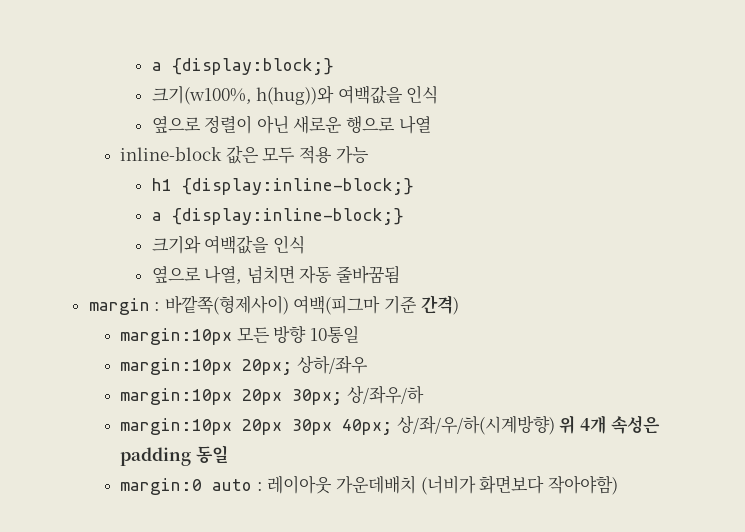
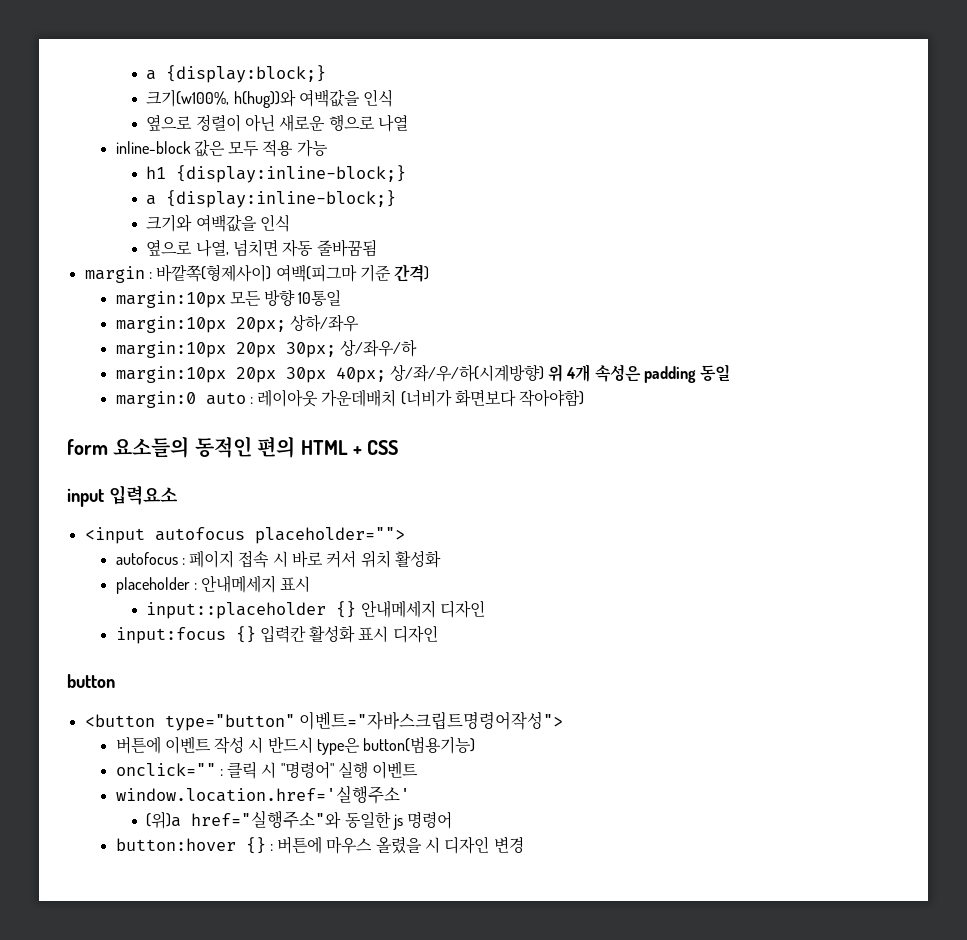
+ form 요소들의 동적인 편의 HTML + CSS
+ input 입력요소
+ <input autofocus placeholder="">
+ autofocus : 페이지 접속 시 바로 커서 위치 활성화
+ placeholder : 안내메세지 표시
+ input::placeholder {} 안내메세지 디자인
+ input:focus {} 입력칸 활성화 표시 디자인
+ button
+ <button type="button" 이벤트="자바스크립트명령어작성">
+ 버튼에 이벤트 작성 시 반드시 type은 button(범용기능)
+ onclick="" : 클릭 시 "명령어" 실행 이벤트
+ window.location.href='실행주소'
+ (위)a href="실행주소"와 동일한 js 명령어
+ button:hover {} : 버튼에 마우스 올렸을 시 디자인 변경

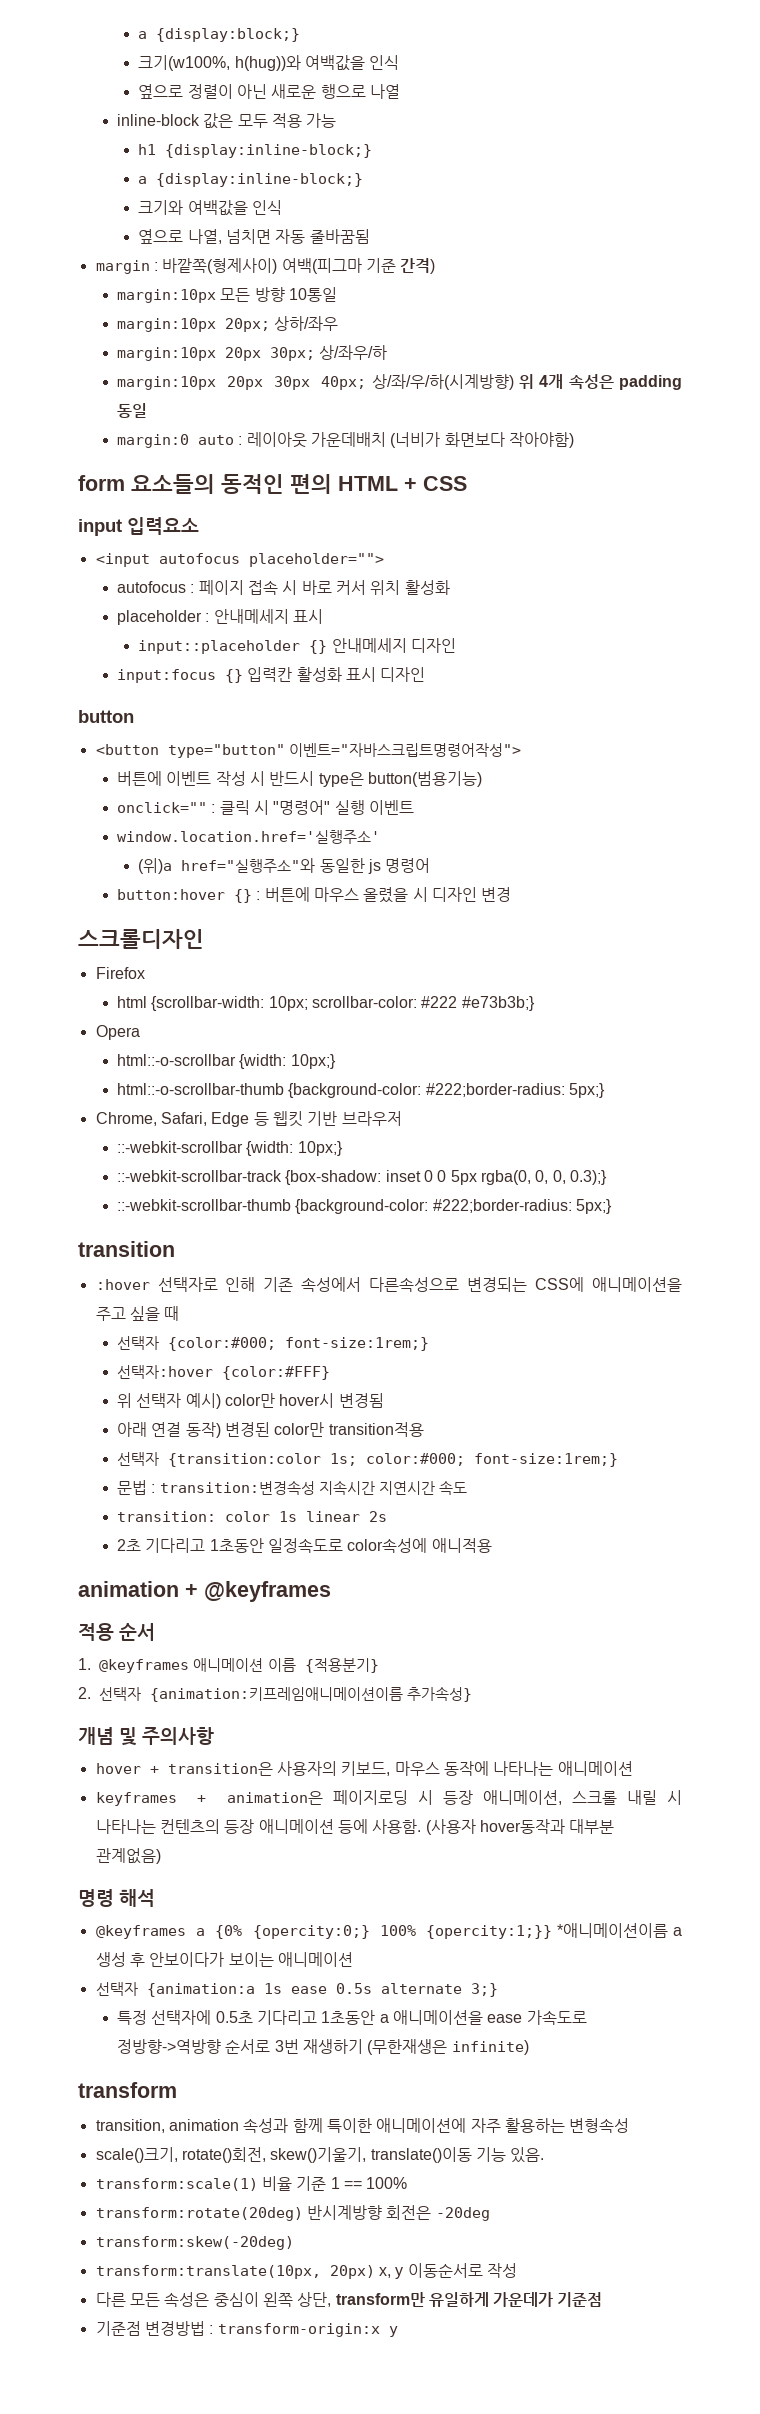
+ 스크롤디자인
+ Firefox
+ html {scrollbar-width: 10px; scrollbar-color: #222 #e73b3b;}
+ Opera
+ html::-o-scrollbar {width: 10px;}
+ html::-o-scrollbar-thumb {background-color: #222;border-radius: 5px;}
+ Chrome, Safari, Edge 등 웹킷 기반 브라우저
+ ::-webkit-scrollbar {width: 10px;}
+ ::-webkit-scrollbar-track {box-shadow: inset 0 0 5px rgba(0, 0, 0, 0.3);}
+ ::-webkit-scrollbar-thumb {background-color: #222;border-radius: 5px;}
+ transition
+ :hover 선택자로 인해 기존 속성에서 다른속성으로 변경되는 CSS에 애니메이션을 주고 싶을 때
+ 선택자 {color:#000; font-size:1rem;}
+ 선택자:hover {color:#FFF}
+ 위 선택자 예시) color만 hover시 변경됨
+ 아래 연결 동작) 변경된 color만 transition적용
+ 선택자 {transition:color 1s; color:#000; font-size:1rem;}
+ 문법 : transition:변경속성 지속시간 지연시간 속도
+ transition: color 1s linear 2s
+ 2초 기다리고 1초동안 일정속도로 color속성에 애니적용
+ animation + @keyframes
+ 적용 순서
+ 1. @keyframes 애니메이션 이름 {적용분기}
+ 2. 선택자 {animation:키프레임애니메이션이름 추가속성}
+ 개념 및 주의사항
+ hover + transition은 사용자의 키보드, 마우스 동작에 나타나는 애니메이션
+ keyframes + animation은 페이지로딩 시 등장 애니메이션, 스크롤 내릴 시 나타나는 컨텐츠의 등장 애니메이션 등에 사용함. (사용자 hover동작과 대부분 관계없음)
+ 명령 해석
+ @keyframes a {0% {opercity:0;} 100% {opercity:1;}} *애니메이션이름 a 생성 후 안보이다가 보이는 애니메이션
+ 선택자 {animation:a 1s ease 0.5s alternate 3;}
+ 특정 선택자에 0.5초 기다리고 1초동안 a 애니메이션을 ease 가속도로 정방향->역방향 순서로 3번 재생하기 (무한재생은 infinite)
+ transform
+ transition, animation 속성과 함께 특이한 애니메이션에 자주 활용하는 변형속성
+ scale()크기, rotate()회전, skew()기울기, translate()이동 기능 있음.
+ transform:scale(1) 비율 기준 1 == 100%
+ transform:rotate(20deg) 반시계방향 회전은 -20deg
+ transform:skew(-20deg)
+ transform:translate(10px, 20px) x, y 이동순서로 작성
+ 다른 모든 속성은 중심이 왼쪽 상단, transform만 유일하게 가운데가 기준점
+ 기준점 변경방법 : transform-origin:x y

